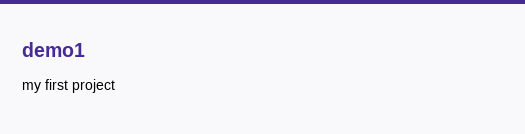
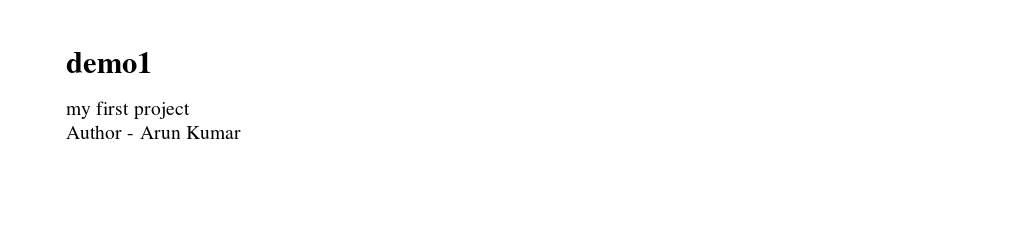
+ Author - Arun Kumar

